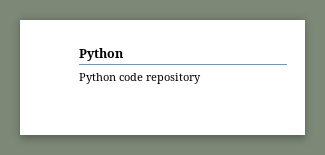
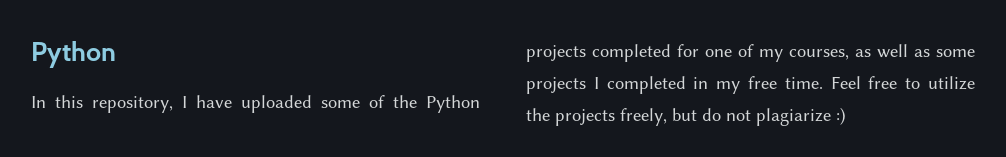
- Python code repository
+ In this repository, I have uploaded some of the Python projects completed for one of my courses, as well as some projects I completed in my free time. Feel free to utilize the projects freely, but do not plagiarize :)

